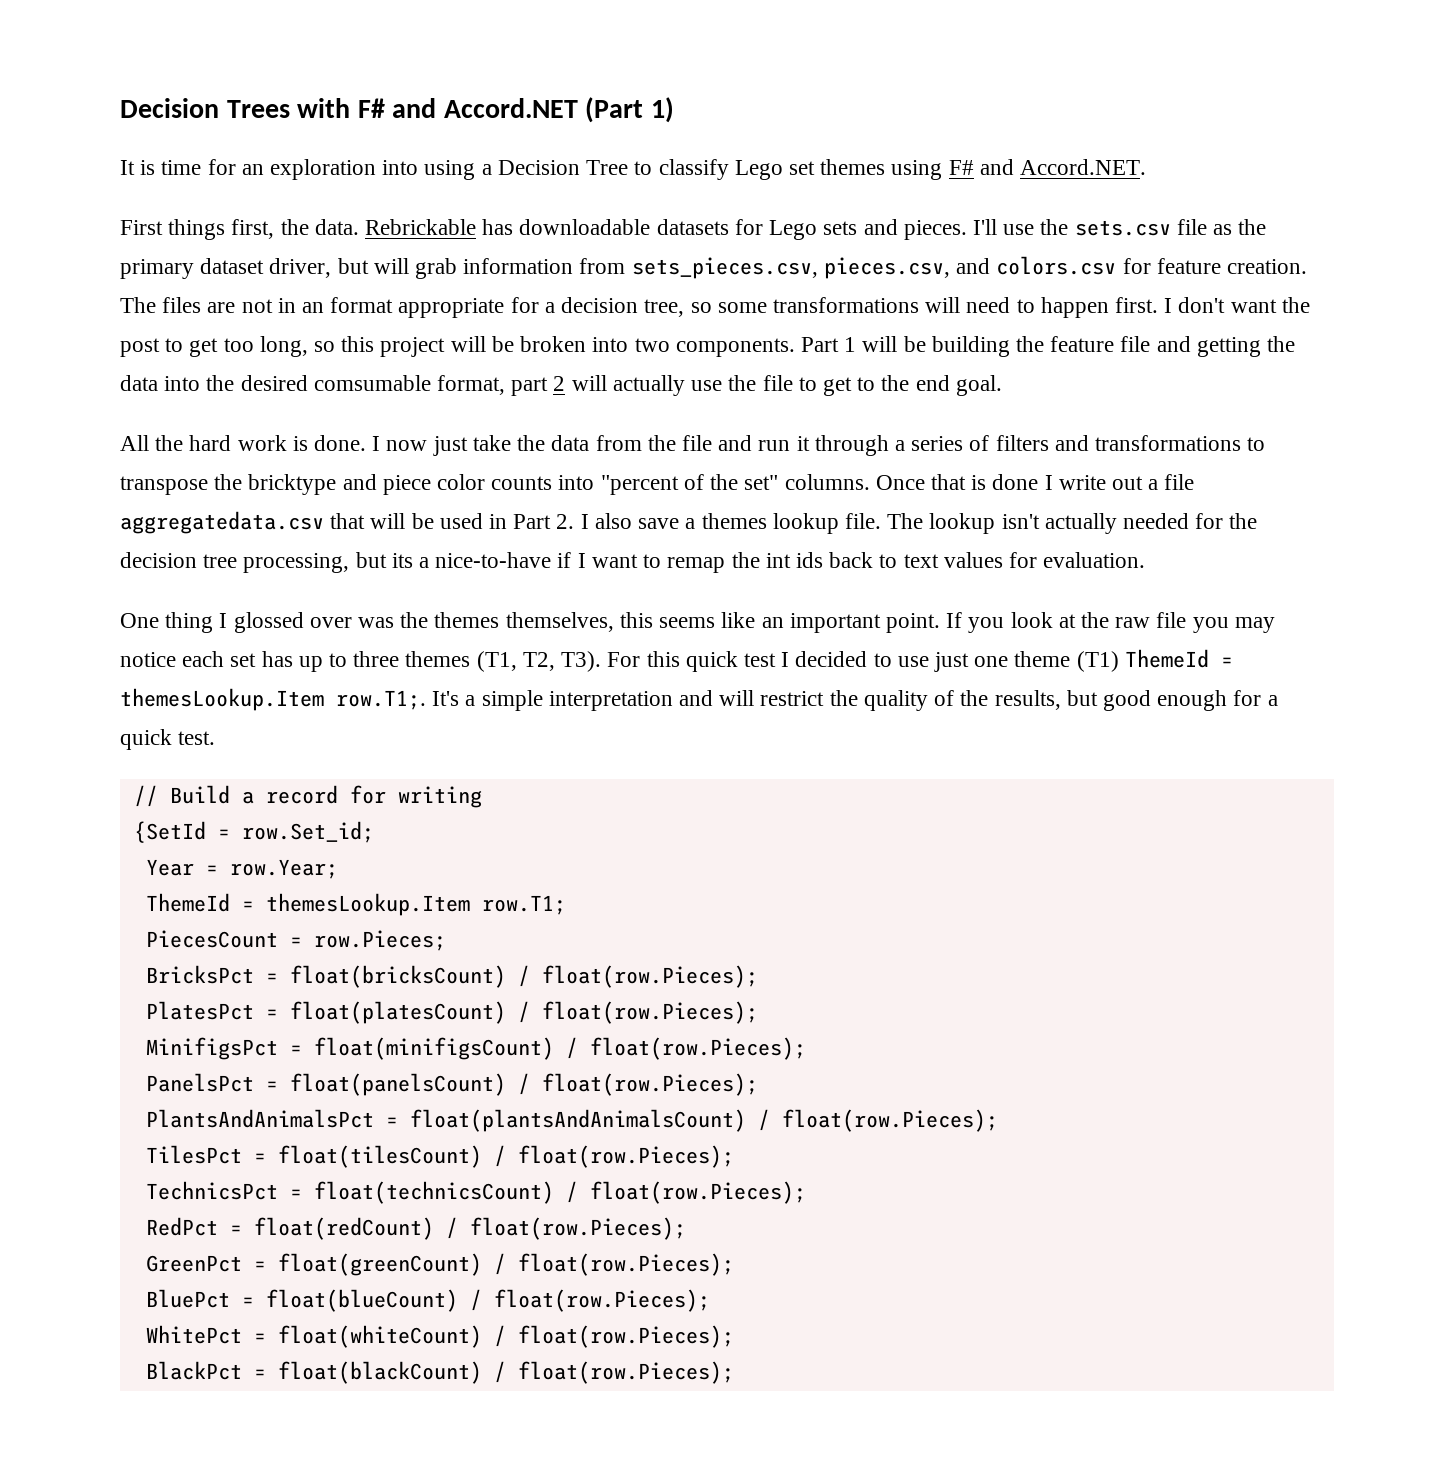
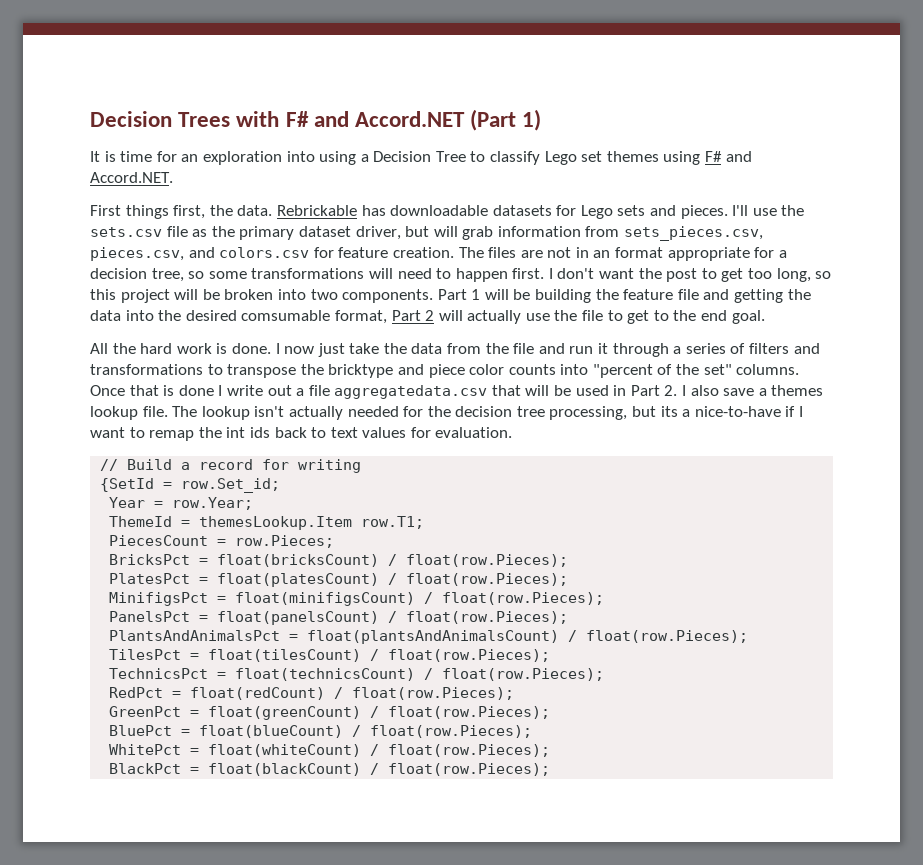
- Part 1 will be building the feature file and getting the data into the desired comsumable format, part 2 will actually use the file to get to the end goal.
+ Part 1 will be building the feature file and getting the data into the desired comsumable format, Part 2 will actually use the file to get to the end goal.
- One thing I glossed over was the themes themselves, this seems like an important point. If you look at the raw file you may notice each set has up to three themes (T1, T2, T3). For this quick test I decided to use just one theme (T1) ThemeId = themesLookup.Item row.T1;. It's a simple interpretation and will restrict the quality of the results, but good enough for a quick test.

